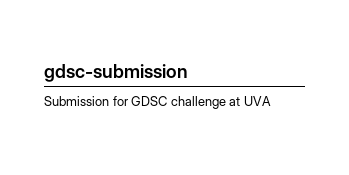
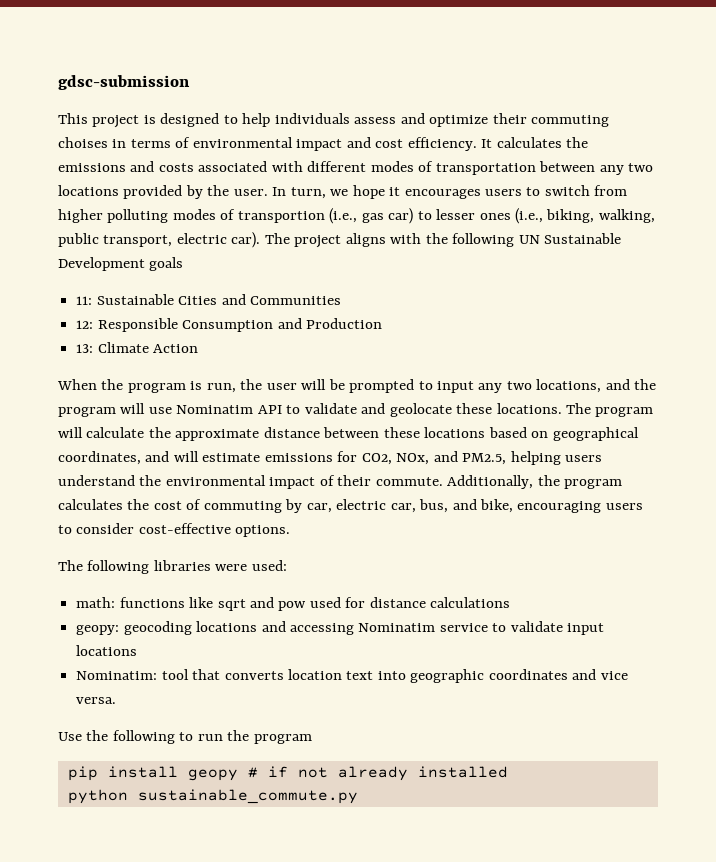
- Submission for GDSC challenge at UVA
+ This project is designed to help individuals assess and optimize their commuting choises in terms of environmental impact and cost efficiency. It calculates the emissions and costs associated with different modes of transportation between any two locations provided by the user. In turn, we hope it encourages users to switch from higher polluting modes of transportion (i.e., gas car) to lesser ones (i.e., biking, walking, public transport, electric car). The project aligns with the following UN Sustainable Development goals
+ 11: Sustainable Cities and Communities
+ 12: Responsible Consumption and Production
+ 13: Climate Action
+ When the program is run, the user will be prompted to input any two locations, and the program will use Nominatim API to validate and geolocate these locations. The program will calculate the approximate distance between these locations based on geographical coordinates, and will estimate emissions for CO2, NOx, and PM2.5, helping users understand the environmental impact of their commute. Additionally, the program calculates the cost of commuting by car, electric car, bus, and bike, encouraging users to consider cost-effective options.
+ The following libraries were used:
+ math: functions like sqrt and pow used for distance calculations
+ geopy: geocoding locations and accessing Nominatim service to validate input locations
+ Nominatim: tool that converts location text into geographic coordinates and vice versa.
+ Use the following to run the program
+ pip install geopy # if not already installed
+ python sustainable_commute.py

